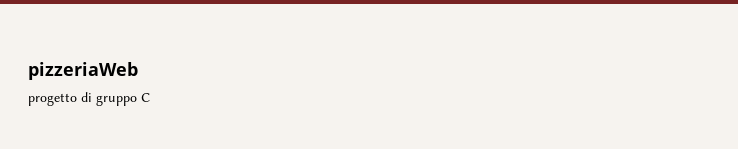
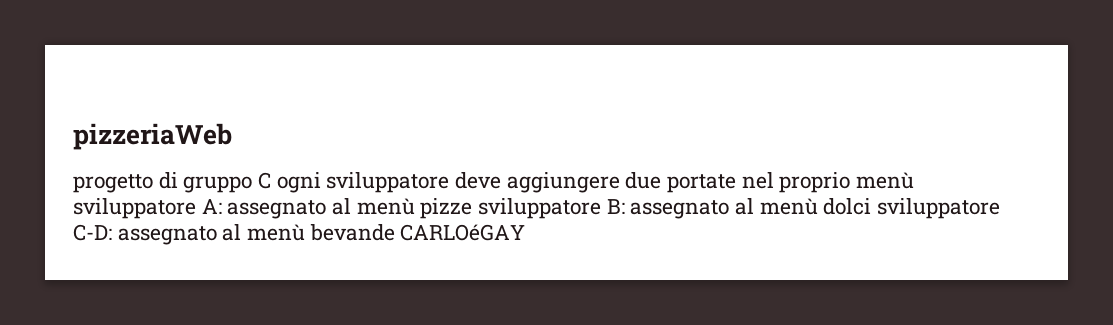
- progetto di gruppo C
+ progetto di gruppo C ogni sviluppatore deve aggiungere due portate nel proprio menù sviluppatore A: assegnato al menù pizze sviluppatore B: assegnato al menù dolci sviluppatore C-D: assegnato al menù bevande CARLOéGAY

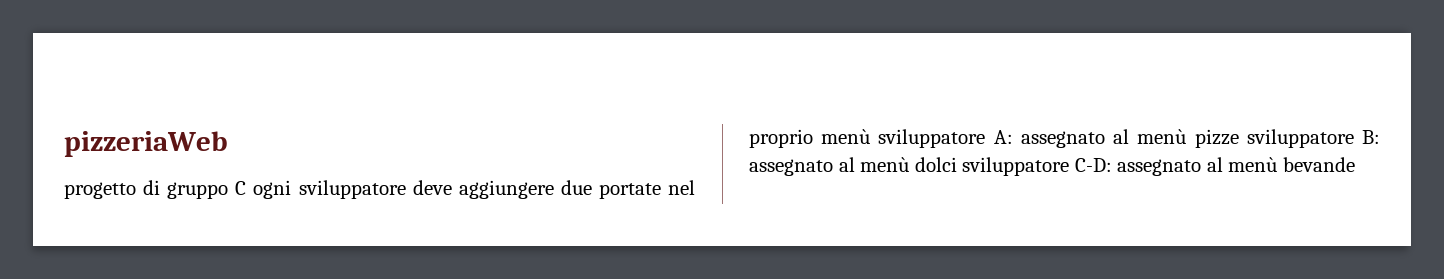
- progetto di gruppo C ogni sviluppatore deve aggiungere due portate nel proprio menù sviluppatore A: assegnato al menù pizze sviluppatore B: assegnato al menù dolci sviluppatore C-D: assegnato al menù bevande CARLOéGAY
+ progetto di gruppo C ogni sviluppatore deve aggiungere due portate nel proprio menù sviluppatore A: assegnato al menù pizze sviluppatore B: assegnato al menù dolci sviluppatore C-D: assegnato al menù bevande

